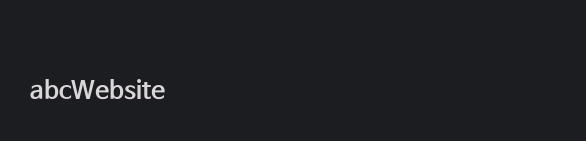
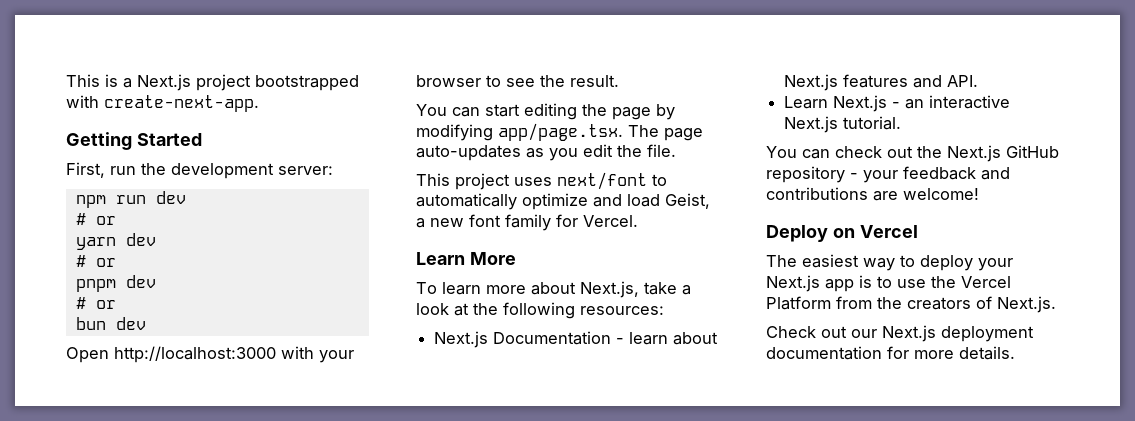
- abcWebsite
+ This is a Next.js project bootstrapped with create-next-app.
+ Getting Started
+ First, run the development server:
+ npm run dev
+ # or
+ yarn dev
+ # or
+ pnpm dev
+ # or
+ bun dev
+ Open http://localhost:3000 with your browser to see the result.
+ You can start editing the page by modifying app/page.tsx. The page auto-updates as you edit the file.
+ This project uses next/font to automatically optimize and load Geist, a new font family for Vercel.
+ Learn More
+ To learn more about Next.js, take a look at the following resources:
+ Next.js Documentation - learn about Next.js features and API.
+ Learn Next.js - an interactive Next.js tutorial.
+ You can check out the Next.js GitHub repository - your feedback and contributions are welcome!
+ Deploy on Vercel
+ The easiest way to deploy your Next.js app is to use the Vercel Platform from the creators of Next.js.
+ Check out our Next.js deployment documentation for more details.

